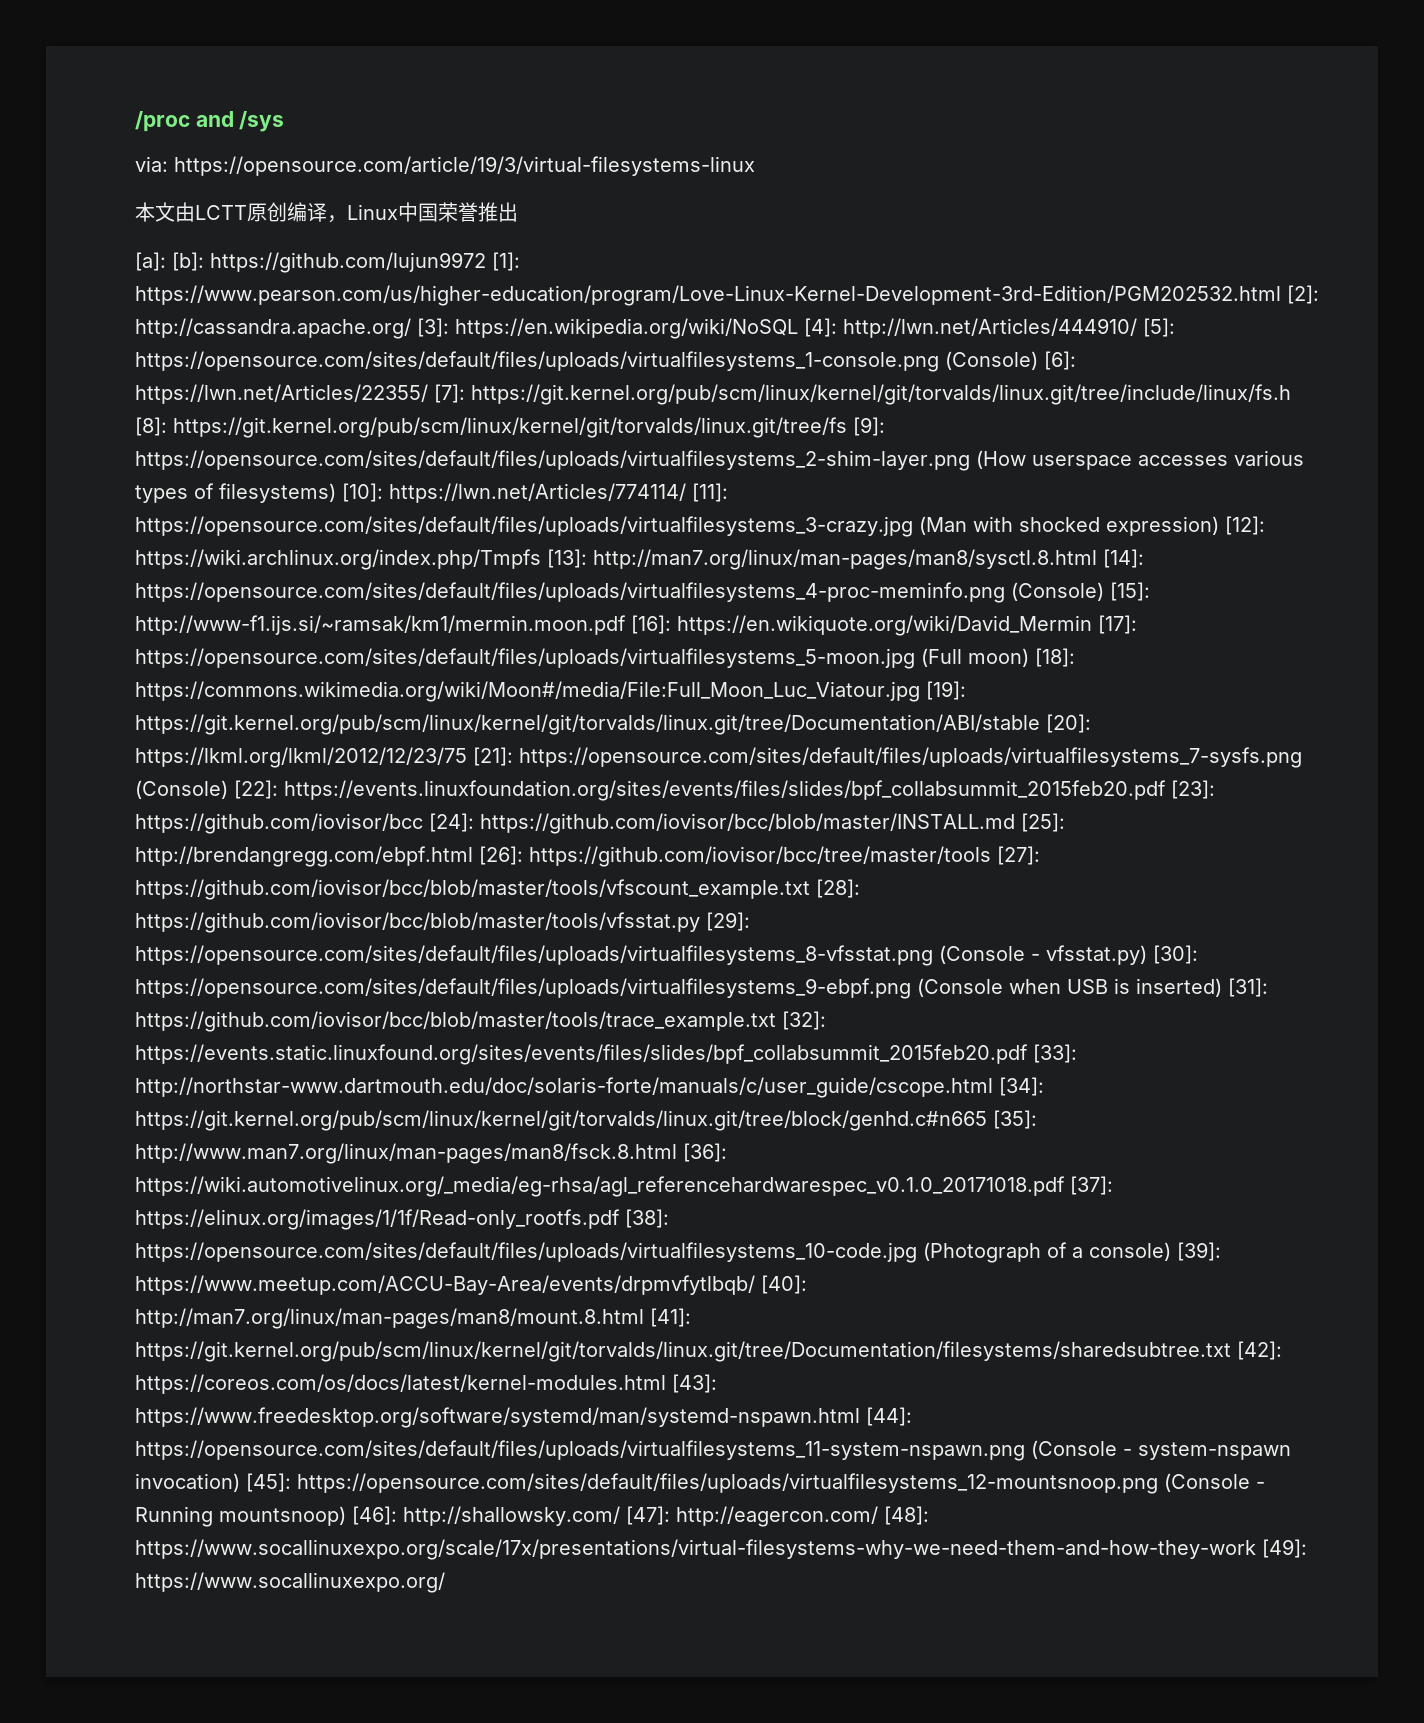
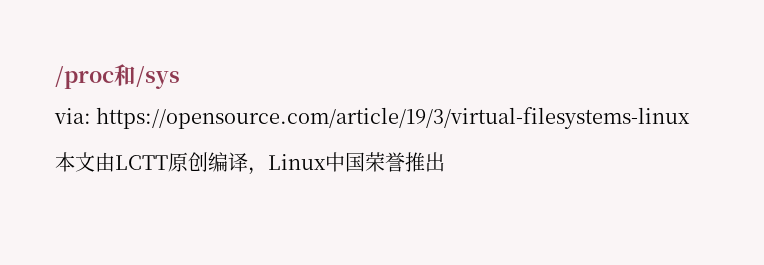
- /proc and /sys
+ /proc和/sys
- [a]: [b]: https://github.com/lujun9972 [1]: https://www.pearson.com/us/higher-education/program/Love-Linux-Kernel-Development-3rd-Edition/PGM202532.html [2]: http://cassandra.apache.org/ [3]: https://en.wikipedia.org/wiki/NoSQL [4]: http://lwn.net/Articles/444910/ [5]: https://opensource.com/sites/default/files/uploads/virtualfilesystems_1-console.png (Console) [6]: https://lwn.net/Articles/22355/ [7]: https://git.kernel.org/pub/scm/linux/kernel/git/torvalds/linux.git/tree/include/linux/fs.h [8]: https://git.kernel.org/pub/scm/linux/kernel/git/torvalds/linux.git/tree/fs [9]: https://opensource.com/sites/default/files/uploads/virtualfilesystems_2-shim-layer.png (How userspace accesses various types of filesystems) [10]: https://lwn.net/Articles/774114/ [11]: https://opensource.com/sites/default/files/uploads/virtualfilesystems_3-crazy.jpg (Man with shocked expression) [12]: https://wiki.archlinux.org/index.php/Tmpfs [13]: http://man7.org/linux/man-pages/man8/sysctl.8.html [14]: https://opensource.com/sites/default/files/uploads/virtualfilesystems_4-proc-meminfo.png (Console) [15]: http://www-f1.ijs.si/~ramsak/km1/mermin.moon.pdf [16]: https://en.wikiquote.org/wiki/David_Mermin [17]: https://opensource.com/sites/default/files/uploads/virtualfilesystems_5-moon.jpg (Full moon) [18]: https://commons.wikimedia.org/wiki/Moon#/media/File:Full_Moon_Luc_Viatour.jpg [19]: https://git.kernel.org/pub/scm/linux/kernel/git/torvalds/linux.git/tree/Documentation/ABI/stable [20]: https://lkml.org/lkml/2012/12/23/75 [21]: https://opensource.com/sites/default/files/uploads/virtualfilesystems_7-sysfs.png (Console) [22]: https://events.linuxfoundation.org/sites/events/files/slides/bpf_collabsummit_2015feb20.pdf [23]: https://github.com/iovisor/bcc [24]: https://github.com/iovisor/bcc/blob/master/INSTALL.md [25]: http://brendangregg.com/ebpf.html [26]: https://github.com/iovisor/bcc/tree/master/tools [27]: https://github.com/iovisor/bcc/blob/master/tools/vfscount_example.txt [28]: https://github.com/iovisor/bcc/blob/master/tools/vfsstat.py [29]: https://opensource.com/sites/default/files/uploads/virtualfilesystems_8-vfsstat.png (Console - vfsstat.py) [30]: https://opensource.com/sites/default/files/uploads/virtualfilesystems_9-ebpf.png (Console when USB is inserted) [31]: https://github.com/iovisor/bcc/blob/master/tools/trace_example.txt [32]: https://events.static.linuxfound.org/sites/events/files/slides/bpf_collabsummit_2015feb20.pdf [33]: http://northstar-www.dartmouth.edu/doc/solaris-forte/manuals/c/user_guide/cscope.html [34]: https://git.kernel.org/pub/scm/linux/kernel/git/torvalds/linux.git/tree/block/genhd.c#n665 [35]: http://www.man7.org/linux/man-pages/man8/fsck.8.html [36]: https://wiki.automotivelinux.org/_media/eg-rhsa/agl_referencehardwarespec_v0.1.0_20171018.pdf [37]: https://elinux.org/images/1/1f/Read-only_rootfs.pdf [38]: https://opensource.com/sites/default/files/uploads/virtualfilesystems_10-code.jpg (Photograph of a console) [39]: https://www.meetup.com/ACCU-Bay-Area/events/drpmvfytlbqb/ [40]: http://man7.org/linux/man-pages/man8/mount.8.html [41]: https://git.kernel.org/pub/scm/linux/kernel/git/torvalds/linux.git/tree/Documentation/filesystems/sharedsubtree.txt [42]: https://coreos.com/os/docs/latest/kernel-modules.html [43]: https://www.freedesktop.org/software/systemd/man/systemd-nspawn.html [44]: https://opensource.com/sites/default/files/uploads/virtualfilesystems_11-system-nspawn.png (Console - system-nspawn invocation) [45]: https://opensource.com/sites/default/files/uploads/virtualfilesystems_12-mountsnoop.png (Console - Running mountsnoop) [46]: http://shallowsky.com/ [47]: http://eagercon.com/ [48]: https://www.socallinuxexpo.org/scale/17x/presentations/virtual-filesystems-why-we-need-them-and-how-they-work [49]: https://www.socallinuxexpo.org/

